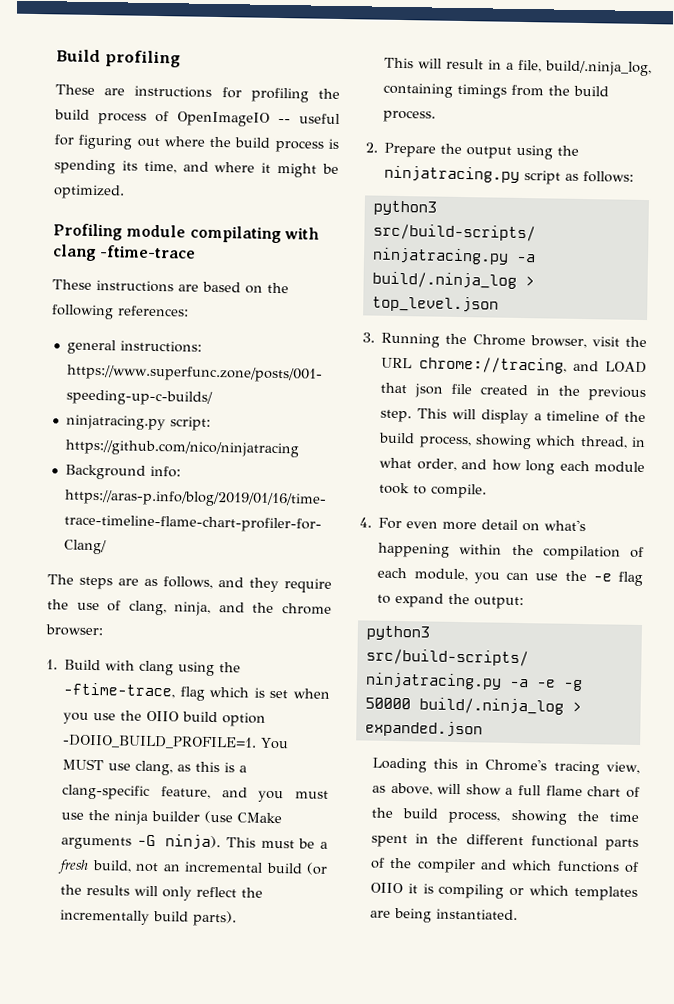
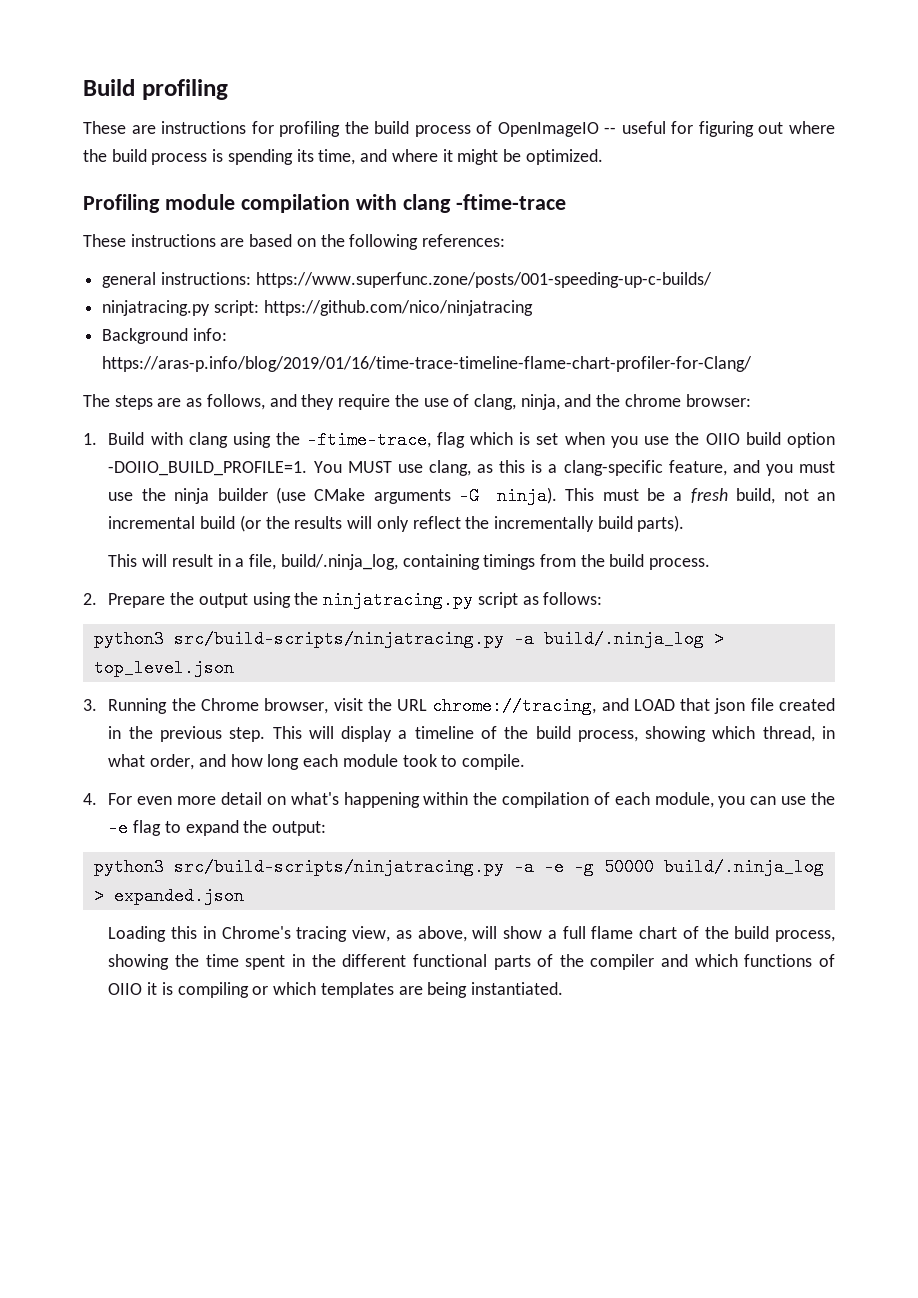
- Profiling module compilating with clang -ftime-trace
+ Profiling module compilation with clang -ftime-trace

